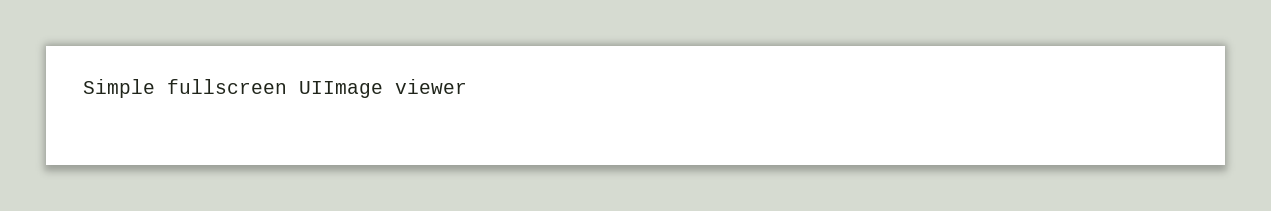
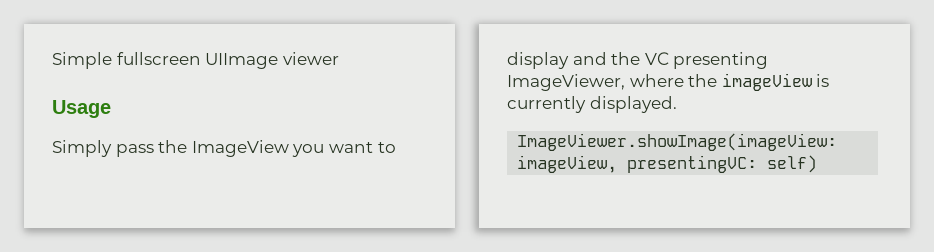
+ Usage
+ Simply pass the ImageView you want to display and the VC presenting ImageViewer, where the imageView is currently displayed.
+ ImageViewer.showImage(imageView: imageView, presentingVC: self)

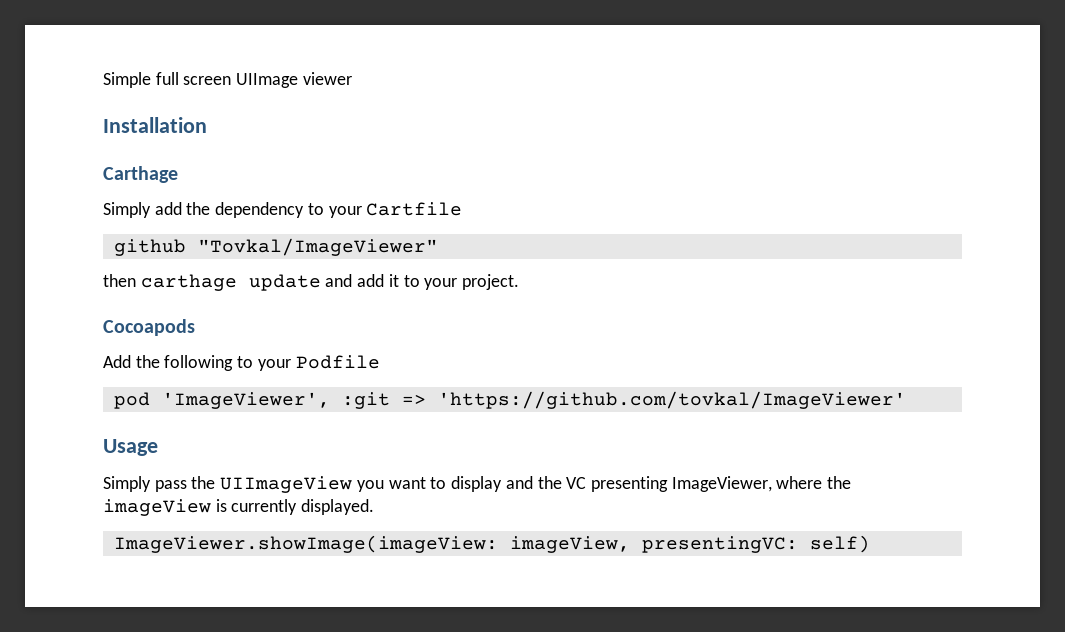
- Simple fullscreen UIImage viewer
+ Simple full screen UIImage viewer
+ Installation
+ Carthage
+ Simply add the dependency to your Cartfile
+ github "Tovkal/ImageViewer"
+ then carthage update and add it to your project.
+ Cocoapods
+ Add the following to your Podfile
+ pod 'ImageViewer', :git => 'https://github.com/tovkal/ImageViewer'
- Simply pass the ImageView you want to display and the VC presenting ImageViewer, where the imageView is currently displayed.
+ Simply pass the UIImageView you want to display and the VC presenting ImageViewer, where the imageView is currently displayed.

